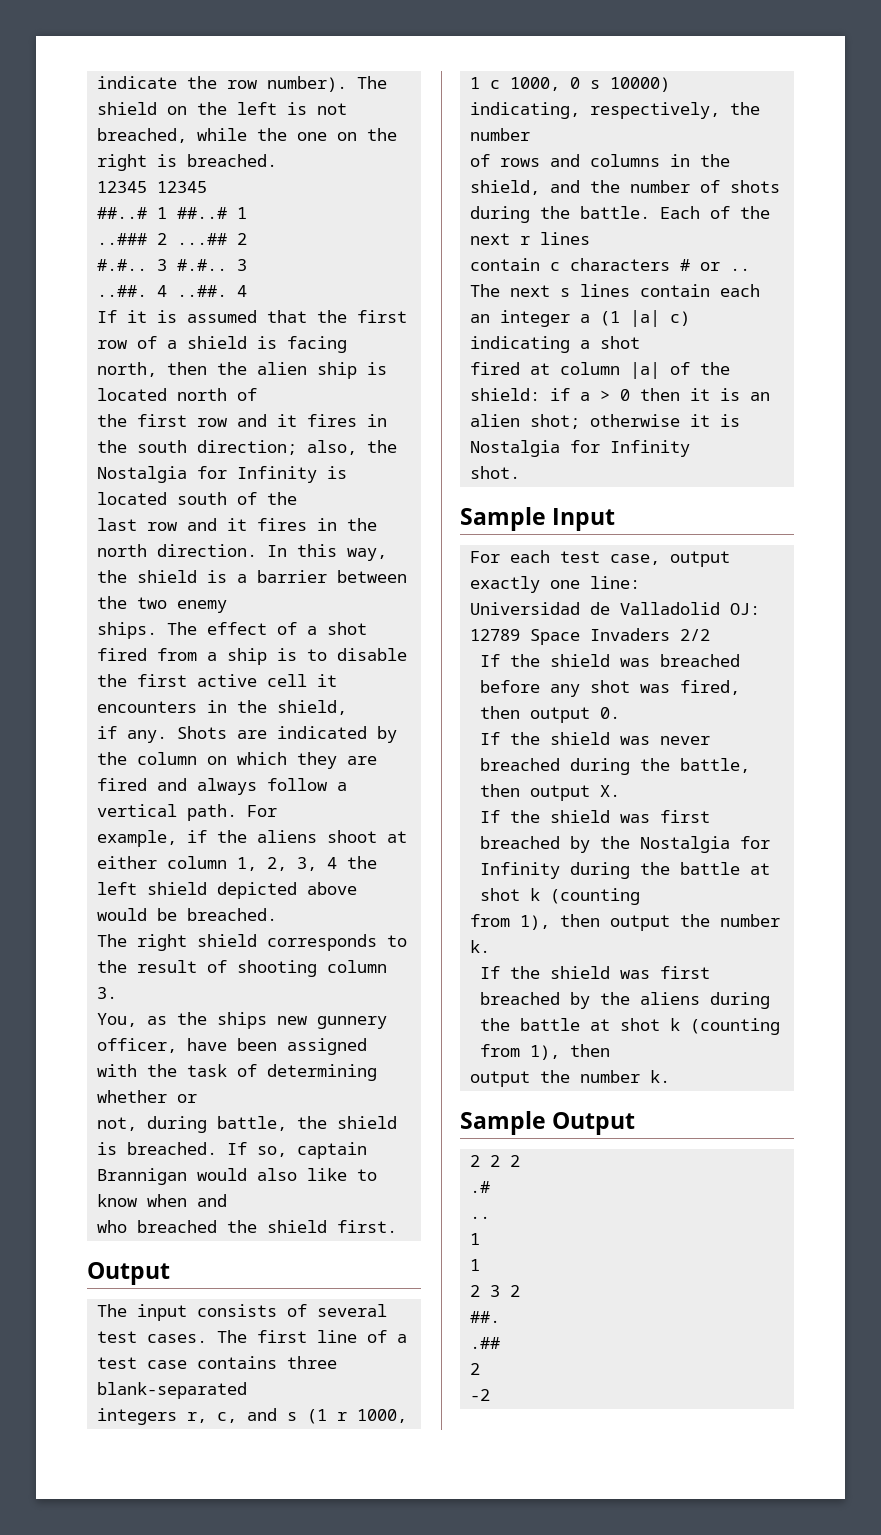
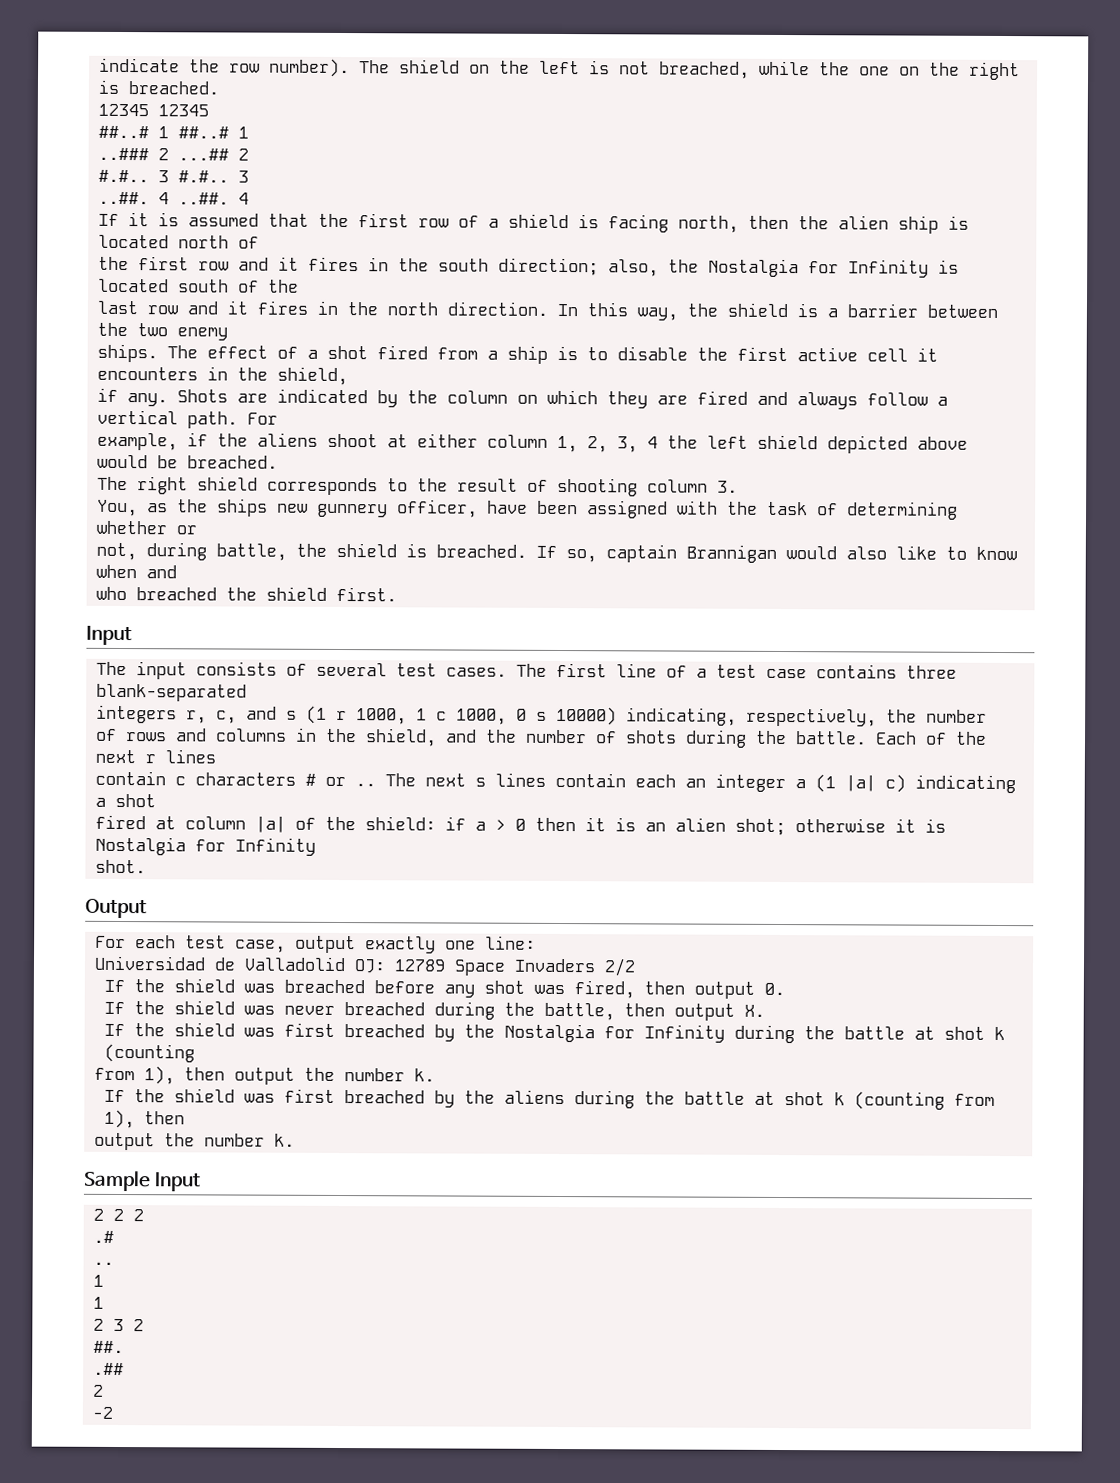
  who breached the shield first.
- Output
+ Input
- Sample Input
+ Output
- Sample Output
+ Sample Input

